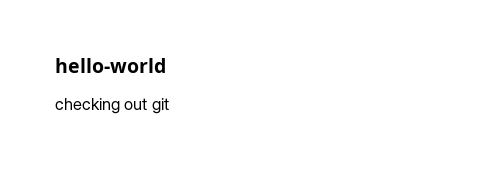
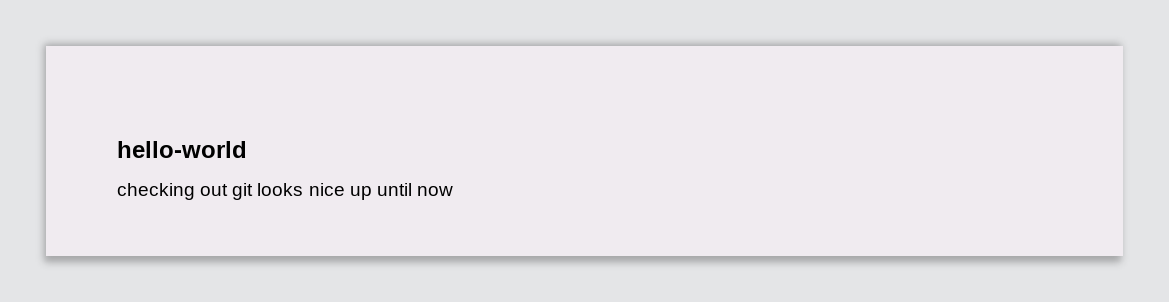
- checking out git
+ checking out git looks nice up until now

